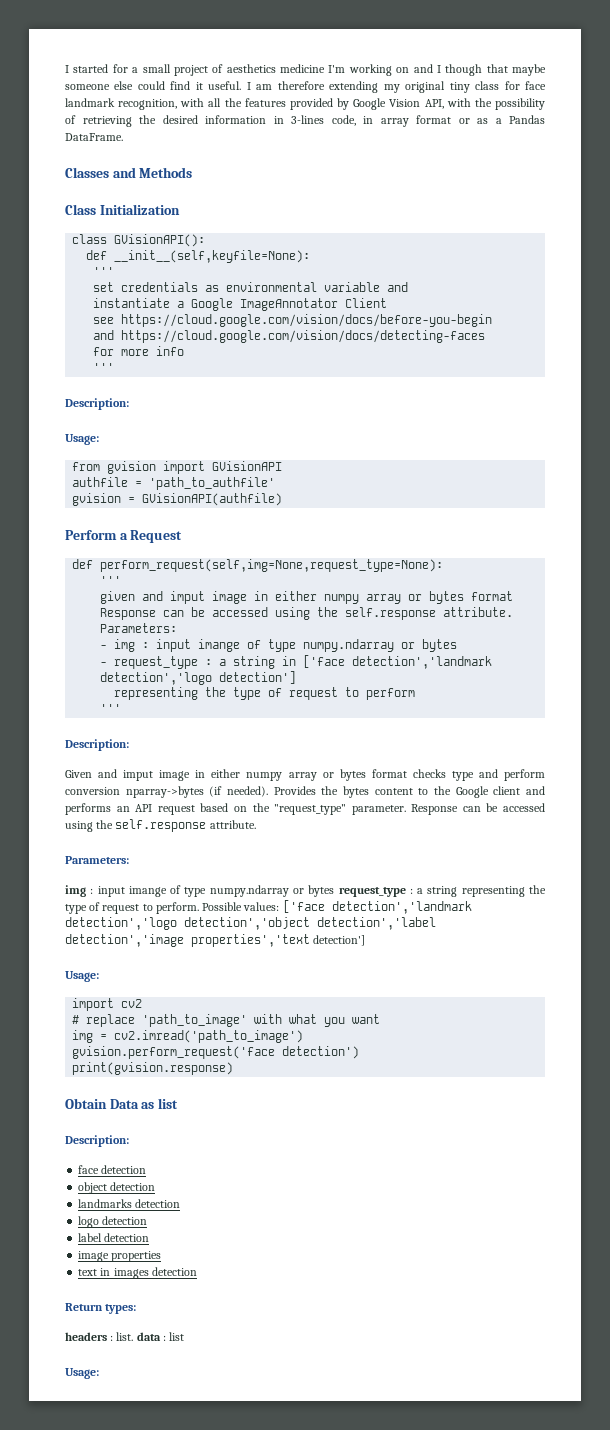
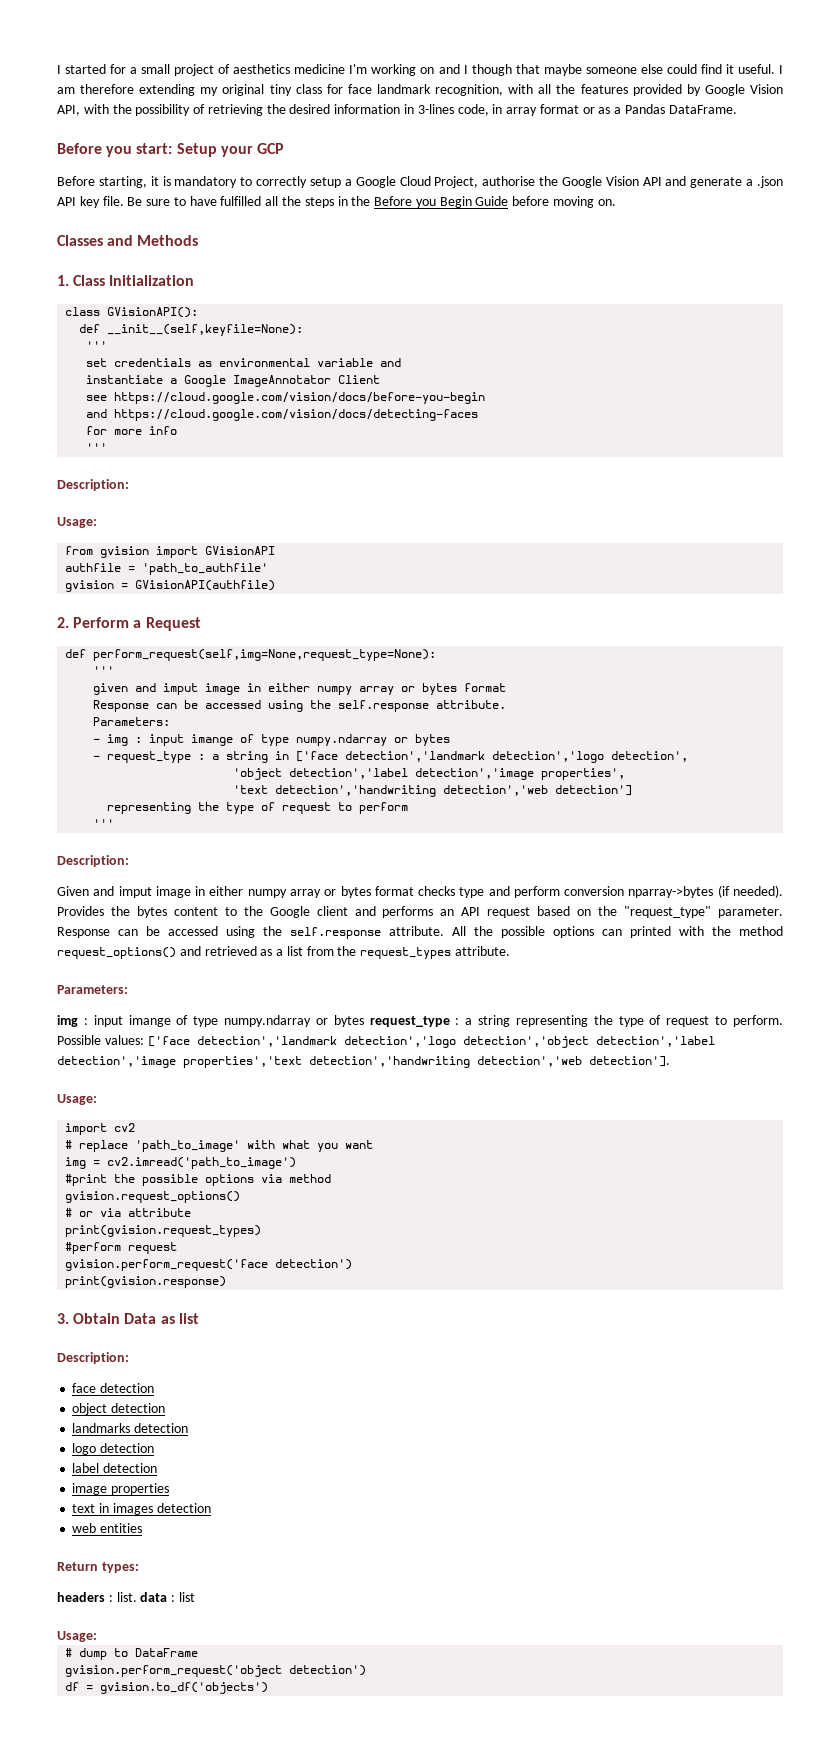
+ Before you start: Setup your GCP
+ Before starting, it is mandatory to correctly setup a Google Cloud Project, authorise the Google Vision API and generate a .json API key file. Be sure to have fulfilled all the steps in the Before you Begin Guide before moving on.
- Class Initialization
+ 1. Class Initialization
- Perform a Request
+ 2. Perform a Request
- - request_type : a string in ['face detection','landmark detection','logo detection']
+ - request_type : a string in ['face detection','landmark detection','logo detection',
+ 'object detection','label detection','image properties',
+ 'text detection','handwriting detection','web detection']
+ All the possible options can printed with the method request_options() and retrieved as a list from the request_types attribute.
- Possible values: ['face detection','landmark detection','logo detection','object detection','label detection','image properties','text detection']
+ Possible values: ['face detection','landmark detection','logo detection','object detection','label detection','image properties','text detection','handwriting detection','web detection'].
+ #print the possible options via method
+ gvision.request_options()
+ # or via attribute
+ print(gvision.request_types)
+ #perform request
- Obtain Data as list
+ 3. Obtain Data as list
+ web entities
+ # dump to DataFrame
+ gvision.perform_request('object detection')
+ df = gvision.to_df('objects')

